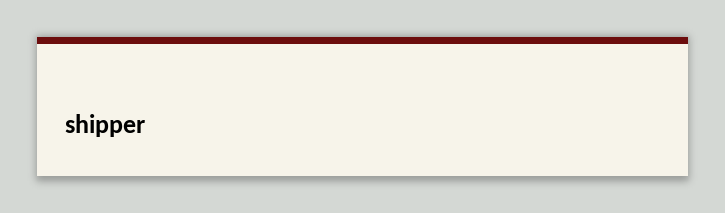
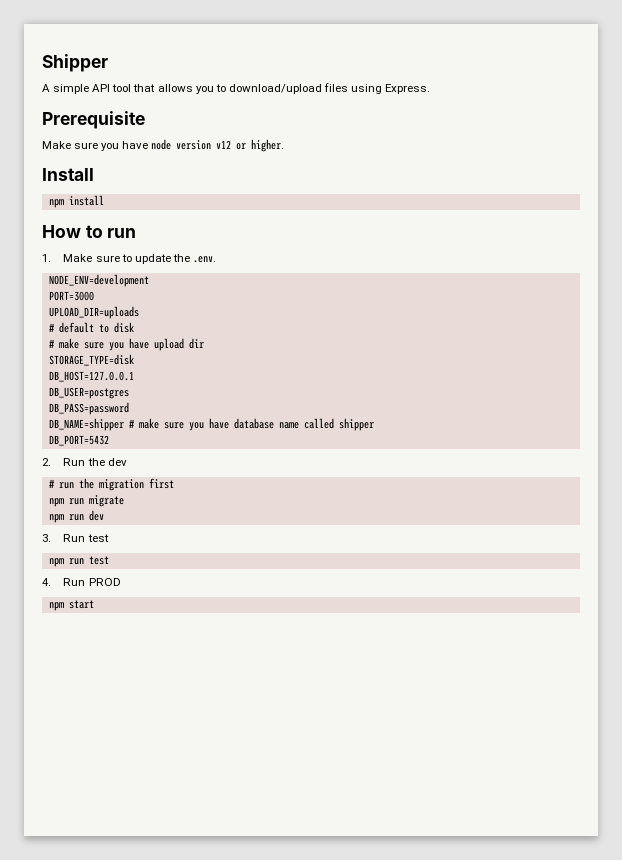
- shipper
+ Shipper
+ A simple API tool that allows you to download/upload files using Express.
+ Prerequisite
+ Make sure you have node version v12 or higher.
+ Install
+ npm install
+ How to run
+ 1. Make sure to update the .env.
+ NODE_ENV=development
+ PORT=3000
+ UPLOAD_DIR=uploads
+ # default to disk
+ # make sure you have upload dir
+ STORAGE_TYPE=disk
+ DB_HOST=127.0.0.1
+ DB_USER=postgres
+ DB_PASS=password
+ DB_NAME=shipper # make sure you have database name called shipper
+ DB_PORT=5432
+ 2. Run the dev
+ # run the migration first
+ npm run migrate
+ npm run dev
+ 3. Run test
+ npm run test
+ 4. Run PROD
+ npm start

